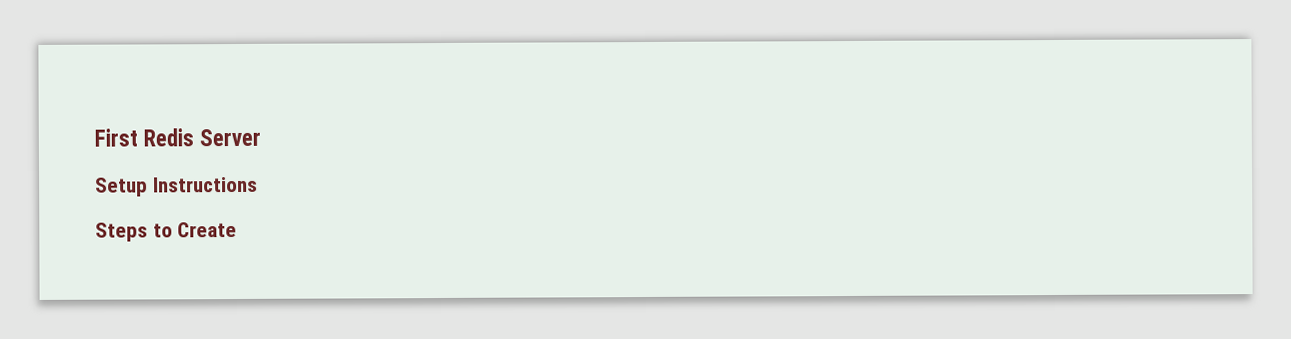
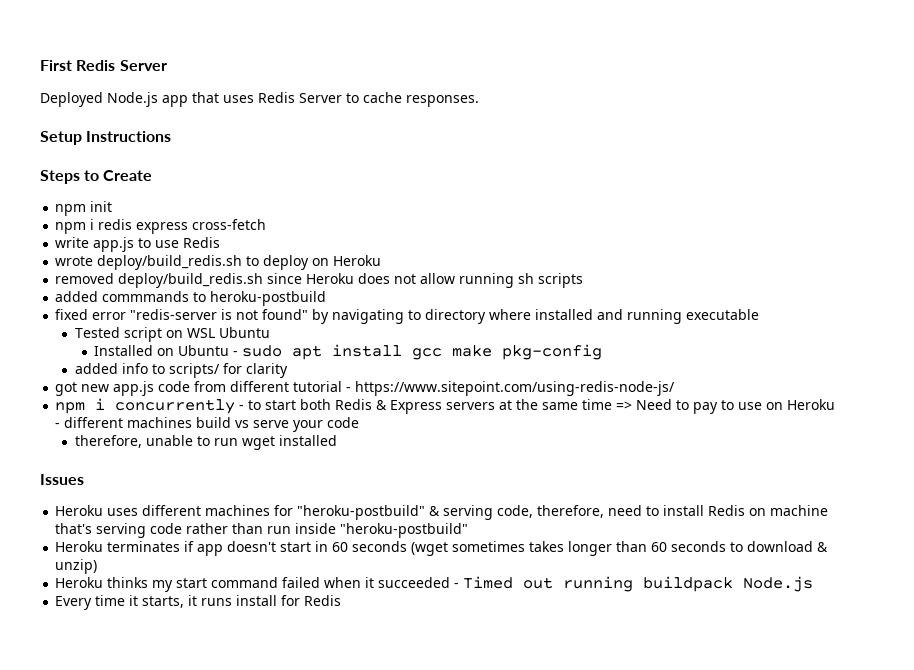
+ Deployed Node.js app that uses Redis Server to cache responses.
+ npm init
+ npm i redis express cross-fetch
+ write app.js to use Redis
+ wrote deploy/build_redis.sh to deploy on Heroku
+ removed deploy/build_redis.sh since Heroku does not allow running sh scripts
+ added commmands to heroku-postbuild
+ fixed error "redis-server is not found" by navigating to directory where installed and running executable
+ Tested script on WSL Ubuntu
+ Installed on Ubuntu - sudo apt install gcc make pkg-config
+ added info to scripts/ for clarity
+ got new app.js code from different tutorial - https://www.sitepoint.com/using-redis-node-js/
+ npm i concurrently - to start both Redis & Express servers at the same time => Need to pay to use on Heroku - different machines build vs serve your code
+ therefore, unable to run wget installed
+ Issues
+ Heroku uses different machines for "heroku-postbuild" & serving code, therefore, need to install Redis on machine that's serving code rather than run inside "heroku-postbuild"
+ Heroku terminates if app doesn't start in 60 seconds (wget sometimes takes longer than 60 seconds to download & unzip)
+ Heroku thinks my start command failed when it succeeded - Timed out running buildpack Node.js
+ Every time it starts, it runs install for Redis

